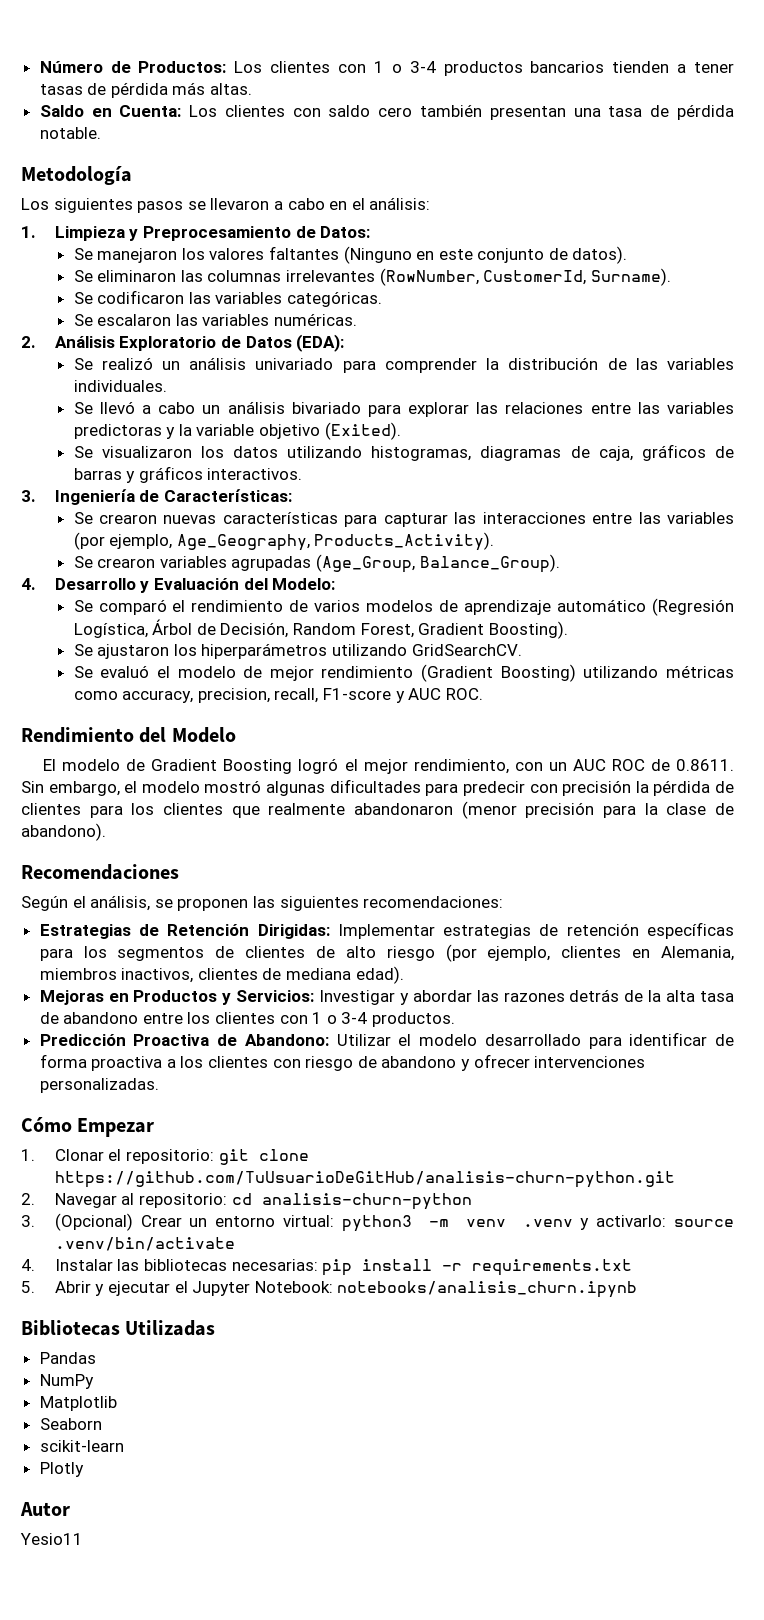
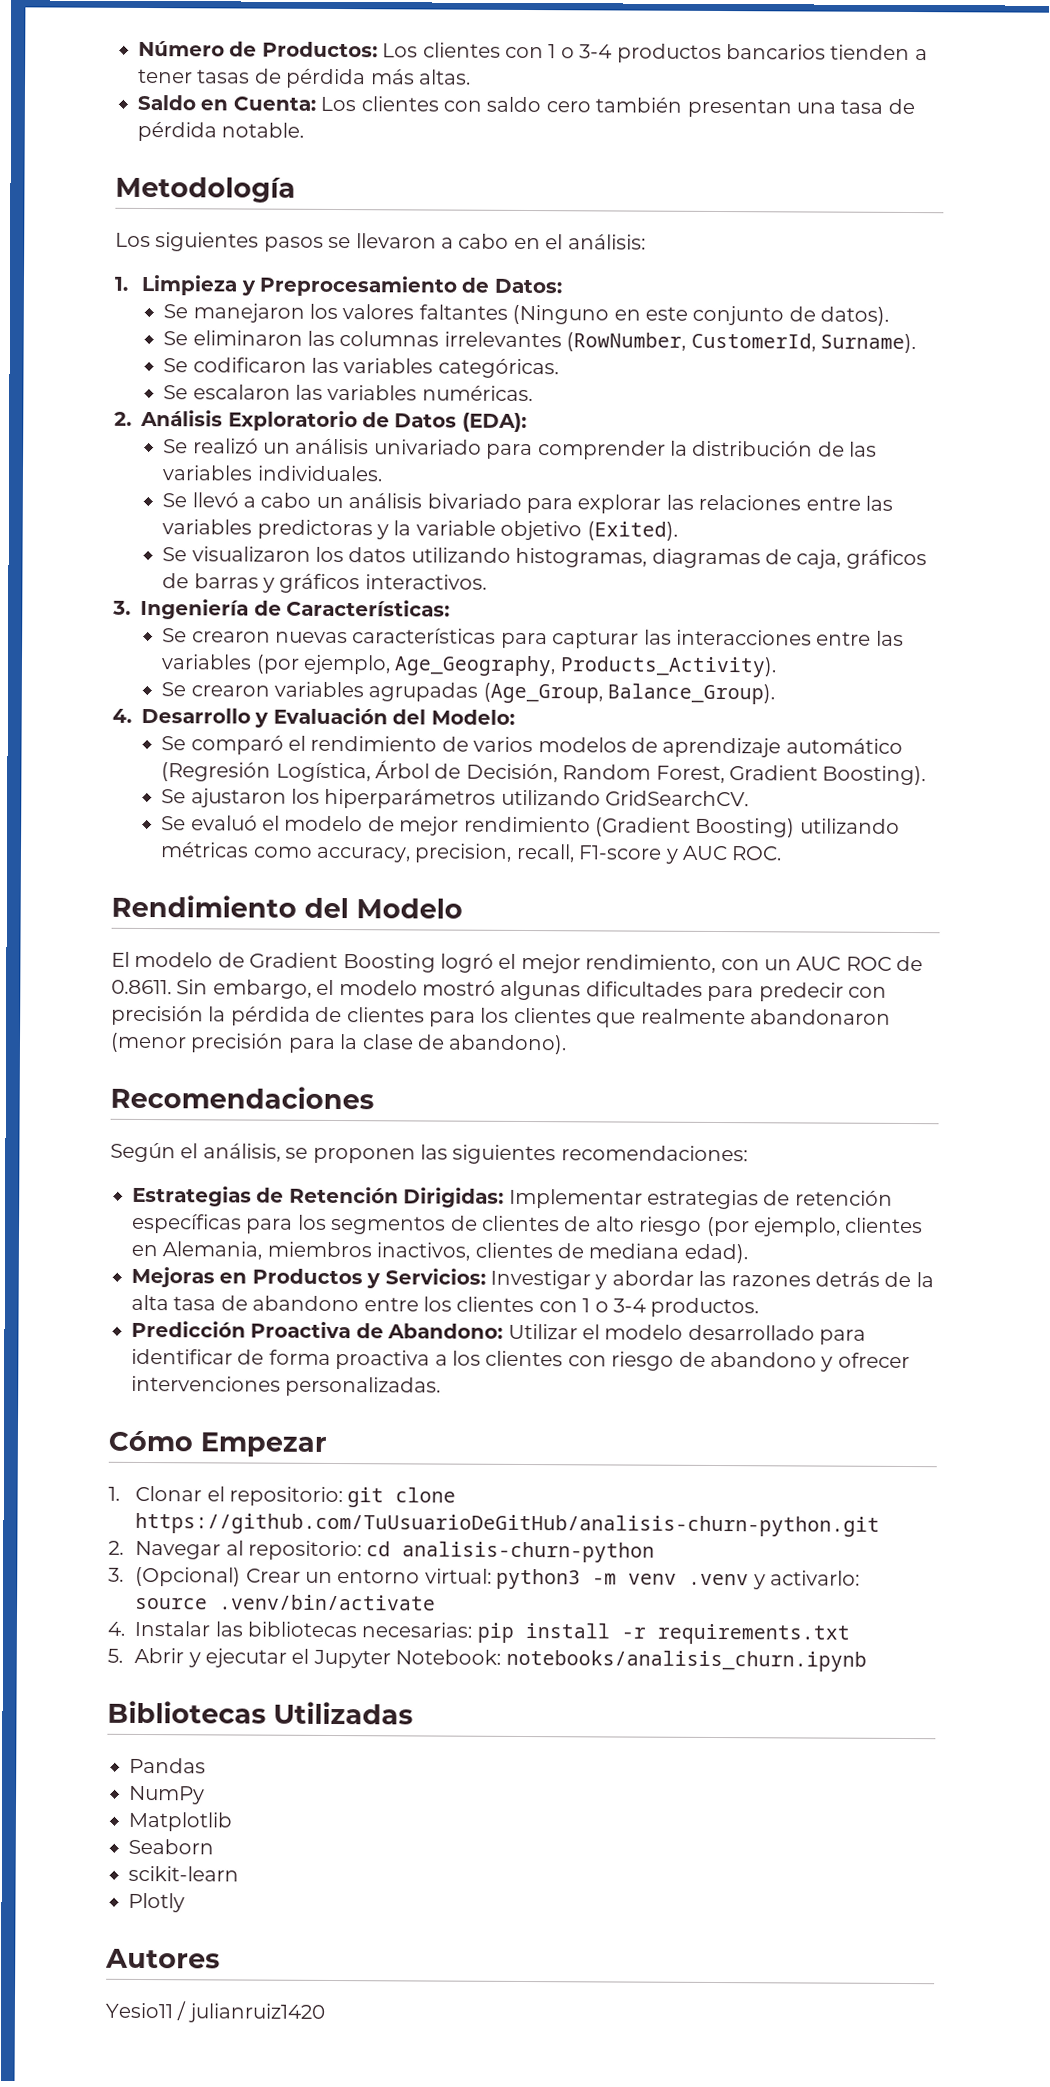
- Autor
+ Autores
- Yesio11
+ Yesio11 / julianruiz1420

